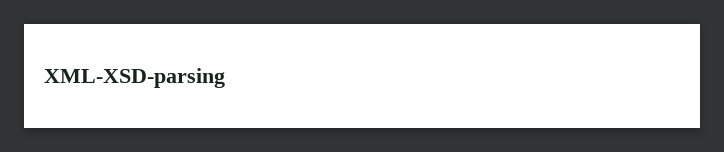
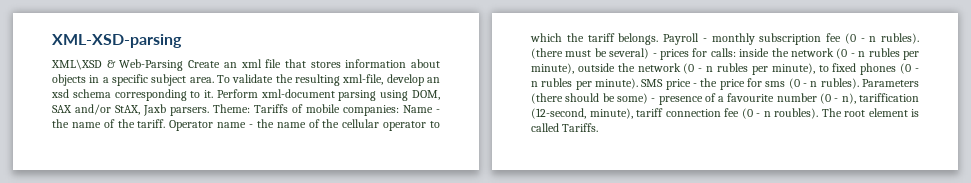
+ XML\XSD & Web-Parsing Create an xml file that stores information about objects in a specific subject area. To validate the resulting xml-file, develop an xsd schema corresponding to it. Perform xml-document parsing using DOM, SAX and/or StAX, Jaxb parsers. Theme: Tariffs of mobile companies: Name - the name of the tariff. Operator name - the name of the cellular operator to which the tariff belongs. Payroll - monthly subscription fee (0 - n rubles). (there must be several) - prices for calls: inside the network (0 - n rubles per minute), outside the network (0 - n rubles per minute), to fixed phones (0 - n rubles per minute). SMS price - the price for sms (0 - n rubles). Parameters (there should be some) - presence of a favourite number (0 - n), tariffication (12-second, minute), tariff connection fee (0 - n roubles). The root element is called Tariffs.

